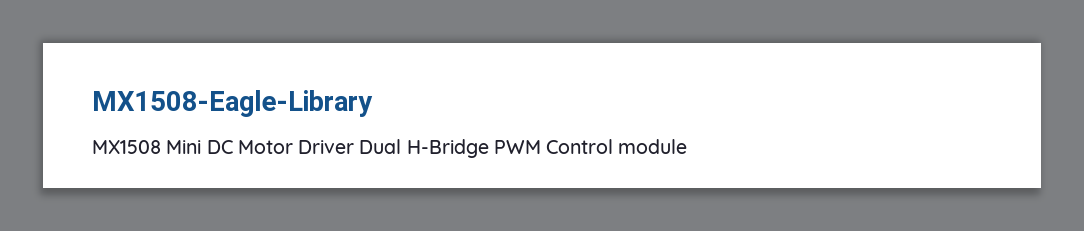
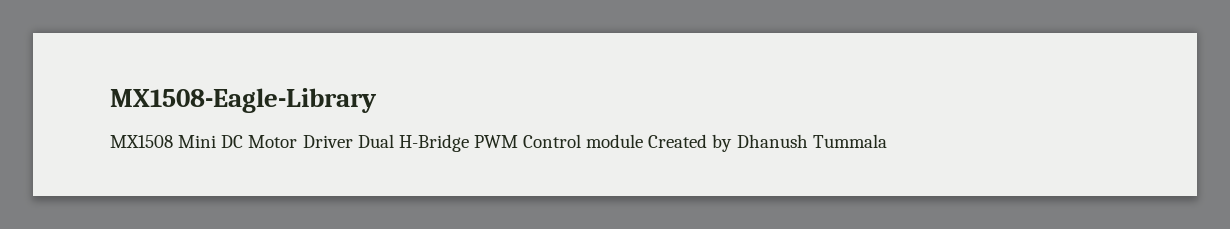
- MX1508 Mini DC Motor Driver Dual H-Bridge PWM Control module
+ MX1508 Mini DC Motor Driver Dual H-Bridge PWM Control module Created by Dhanush Tummala

